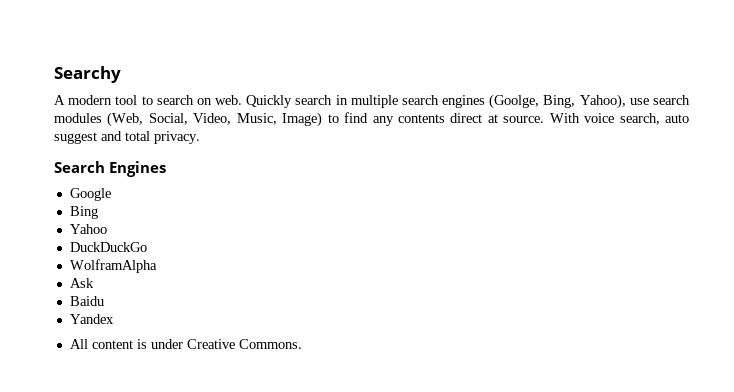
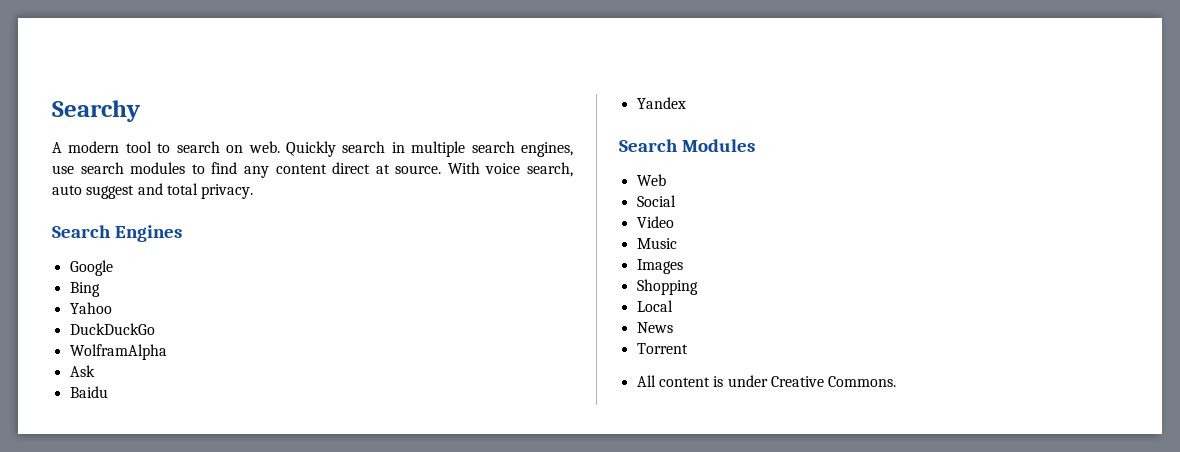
- Quickly search in multiple search engines (Goolge, Bing, Yahoo), use search modules (Web, Social, Video, Music, Image) to find any contents direct at source.
+ Quickly search in multiple search engines, use search modules to find any content direct at source.
+ Search Modules
+ Web
+ Social
+ Video
+ Music
+ Images
+ Shopping
+ Local
+ News
+ Torrent

